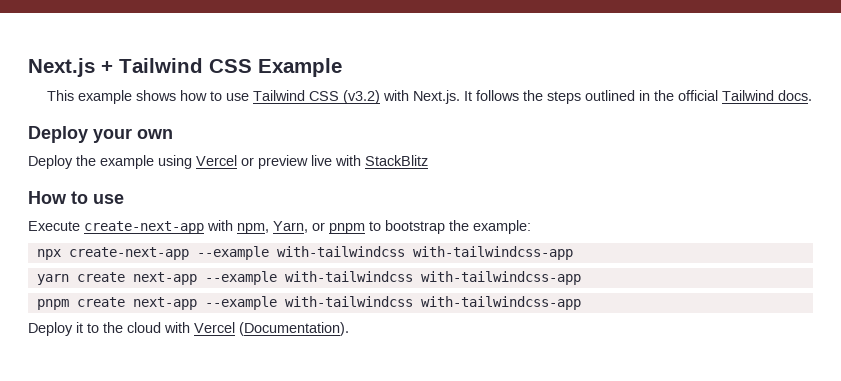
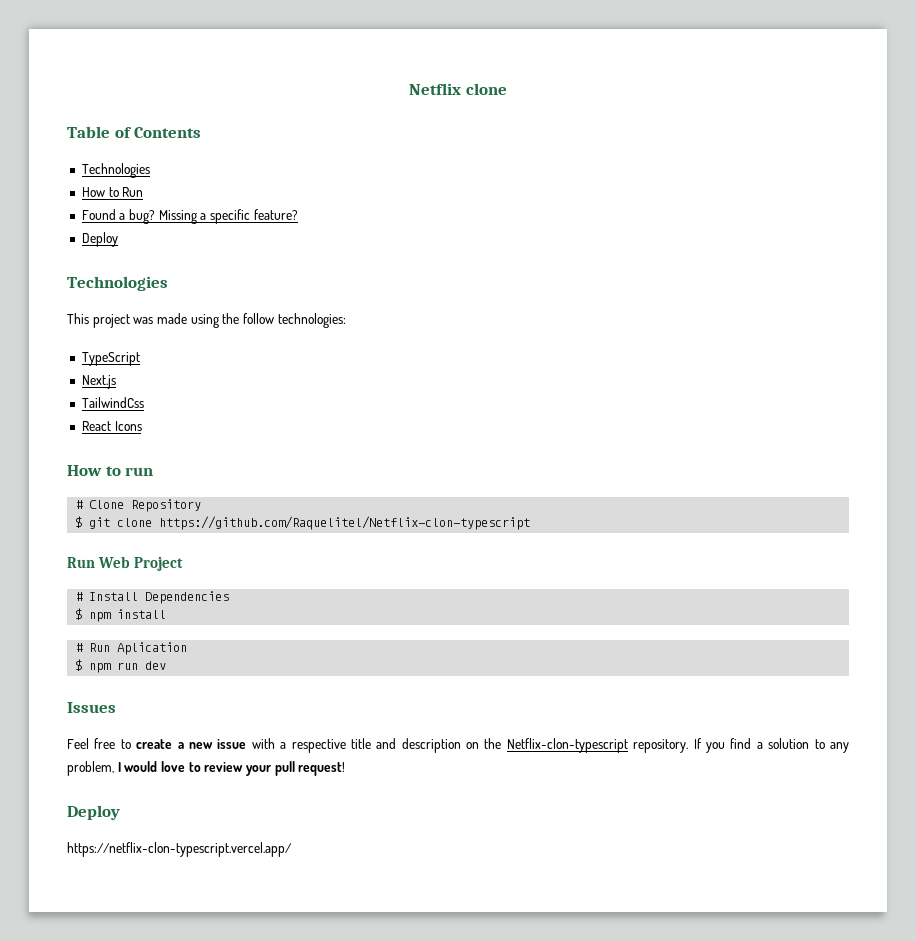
- Next.js + Tailwind CSS Example
- This example shows how to use Tailwind CSS (v3.2) with Next.js. It follows the steps outlined in the official Tailwind docs.
- Deploy your own
- Deploy the example using Vercel or preview live with StackBlitz
- How to use
- Execute create-next-app with npm, Yarn, or pnpm to bootstrap the example:
- npx create-next-app --example with-tailwindcss with-tailwindcss-app
- yarn create next-app --example with-tailwindcss with-tailwindcss-app
- pnpm create next-app --example with-tailwindcss with-tailwindcss-app
- Deploy it to the cloud with Vercel (Documentation).
+ Netflix clone
+ Table of Contents
+ Technologies
+ How to Run
+ Found a bug? Missing a specific feature?
+ Deploy
+ Technologies
+ This project was made using the follow technologies:
+ TypeScript
+ Next.js
+ TailwindCss
+ React Icons
+ How to run
+ # Clone Repository
+ $ git clone https://github.com/Raquelitel/Netflix-clon-typescript
+ Run Web Project
+ # Install Dependencies
+ $ npm install
+ # Run Aplication
+ $ npm run dev
+ Issues
+ Feel free to create a new issue with a respective title and description on the Netflix-clon-typescript repository. If you find a solution to any problem, I would love to review your pull request!
+ Deploy
+ https://netflix-clon-typescript.vercel.app/

